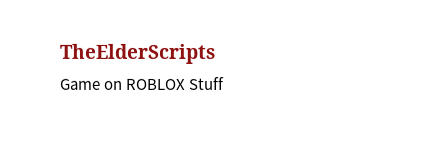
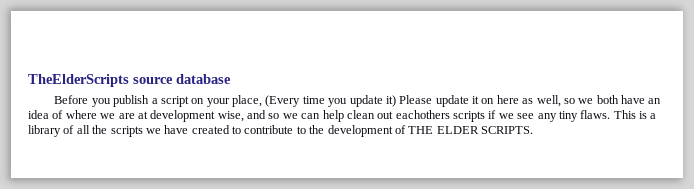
- TheElderScripts
- Game on ROBLOX Stuff
+ TheElderScripts source database
+ Before you publish a script on your place, (Every time you update it) Please update it on here as well, so we both have an idea of where we are at development wise, and so we can help clean out eachothers scripts if we see any tiny flaws. This is a library of all the scripts we have created to contribute to the development of THE ELDER SCRIPTS.

